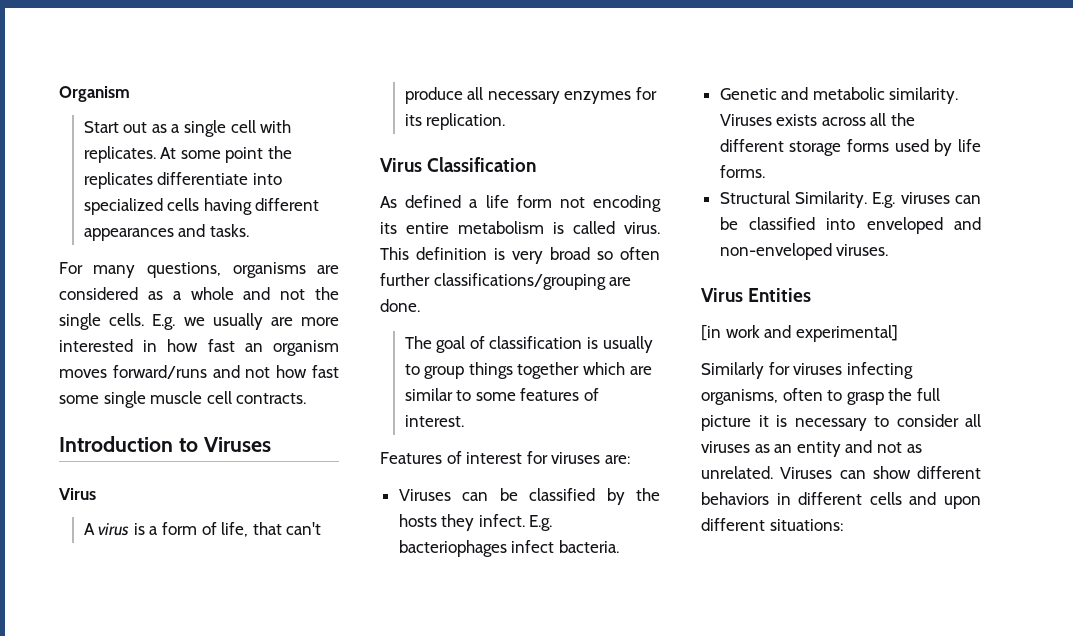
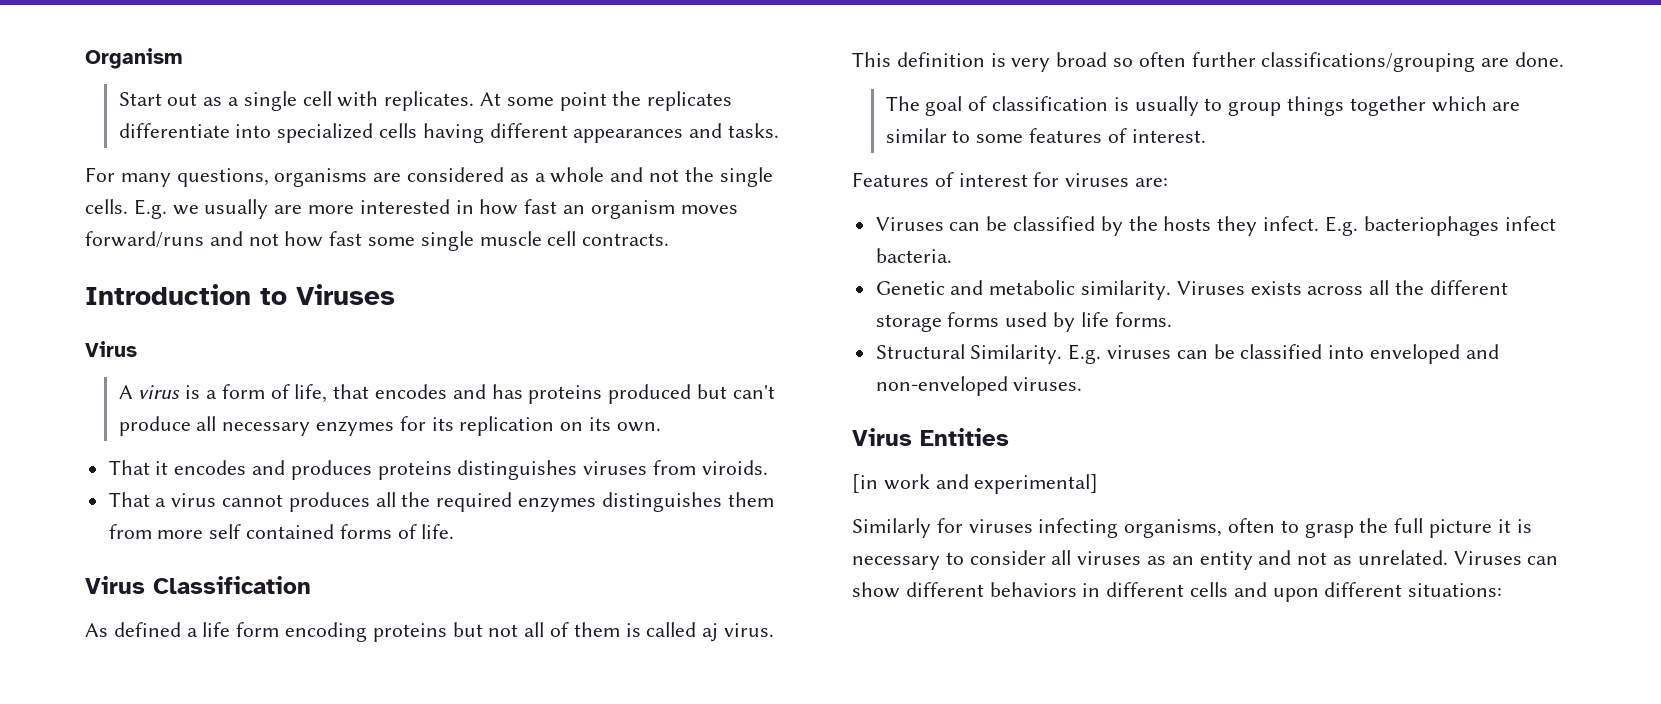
- A virus is a form of life, that can't produce all necessary enzymes for its replication.
+ A virus is a form of life, that encodes and has proteins produced but can't produce all necessary enzymes for its replication on its own.
+ That it encodes and produces proteins distinguishes viruses from viroids.
+ That a virus cannot produces all the required enzymes distinguishes them from more self contained forms of life.
- As defined a life form not encoding its entire metabolism is called virus.
+ As defined a life form encoding proteins but not all of them is called aj virus.

